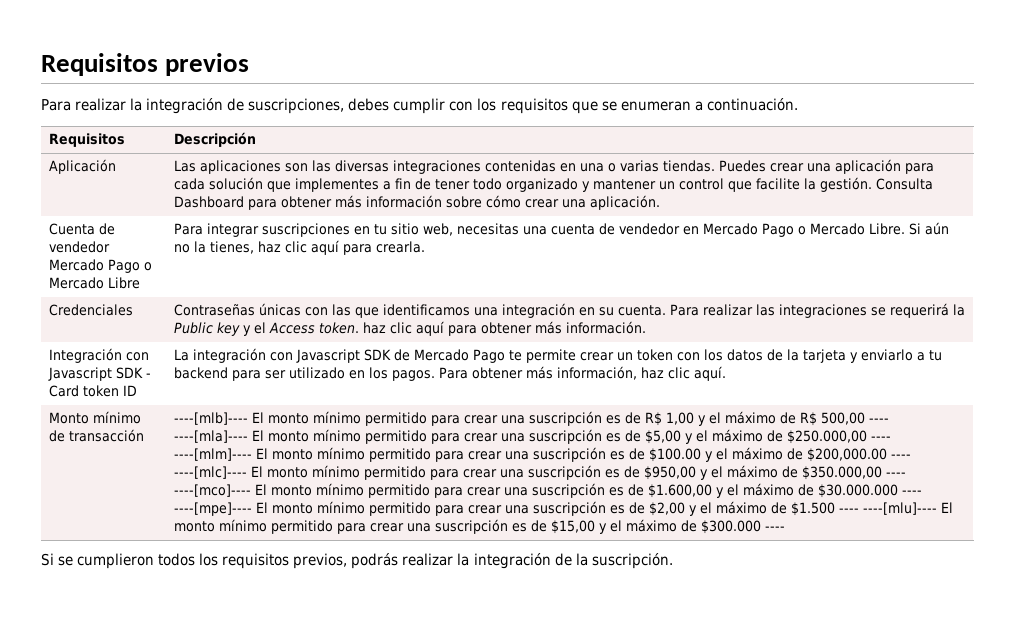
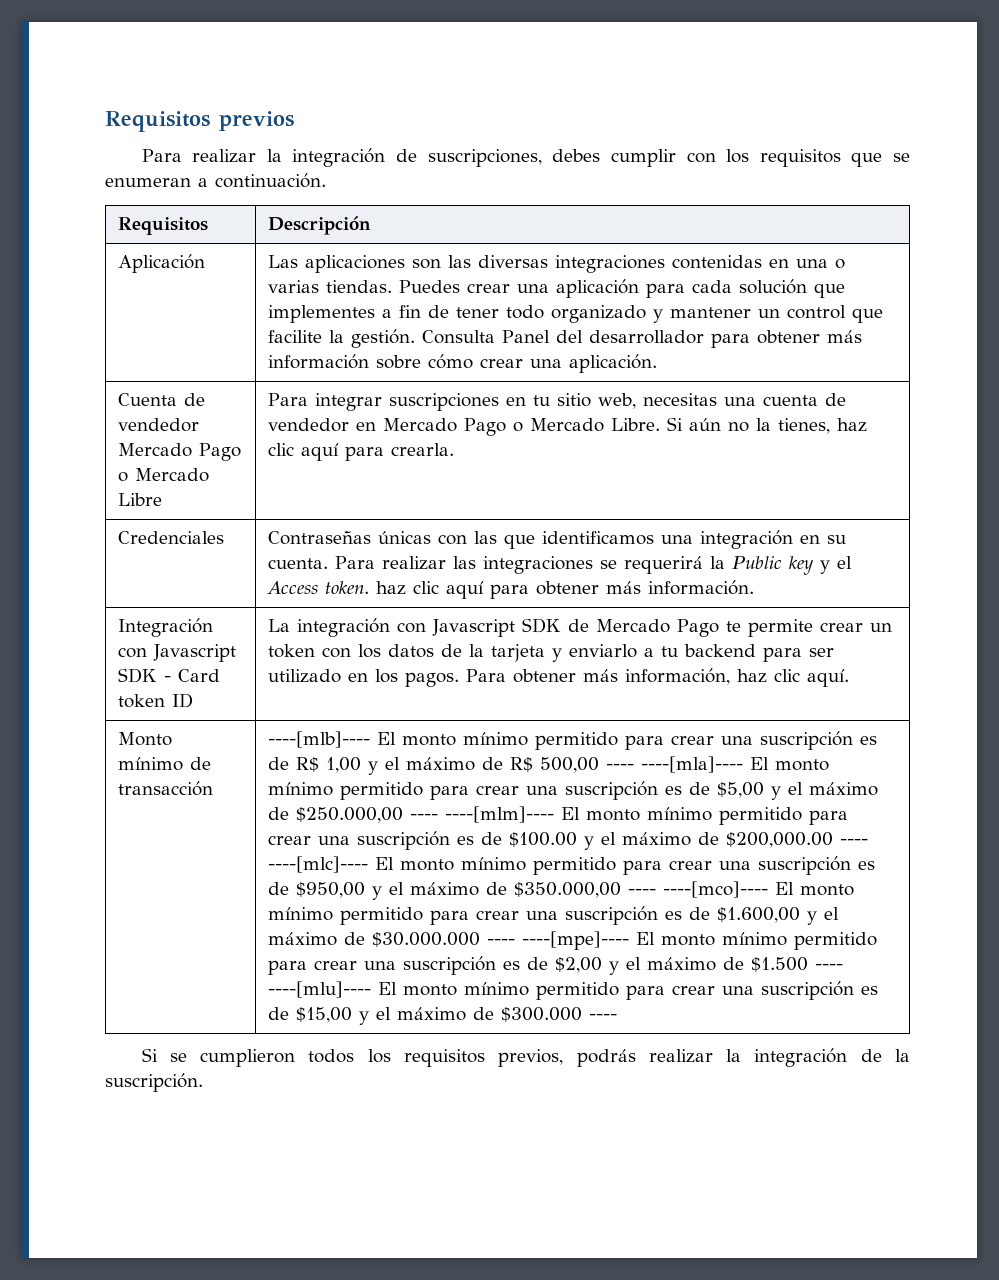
- Consulta Dashboard para obtener más información sobre cómo crear una aplicación.
+ Consulta Panel del desarrollador para obtener más información sobre cómo crear una aplicación.

